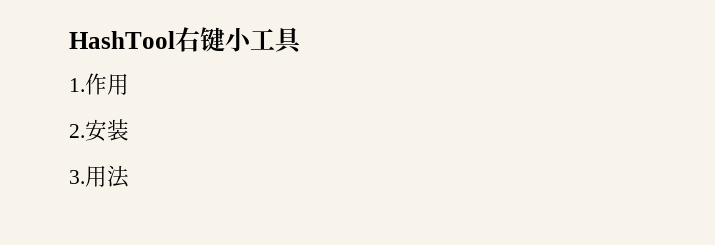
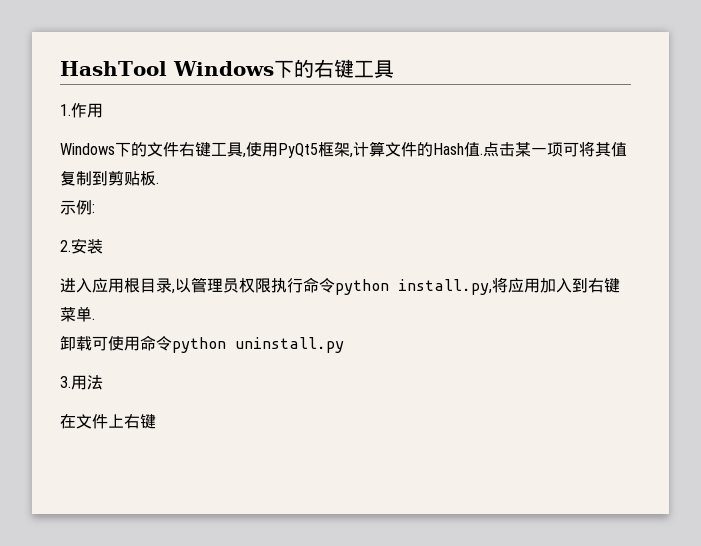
- HashTool右键小工具
+ HashTool Windows下的右键工具
+ Windows下的文件右键工具,使用PyQt5框架,计算文件的Hash值.点击某一项可将其值复制到剪贴板.
+ 示例:
  2.安装
+ 进入应用根目录,以管理员权限执行命令python install.py,将应用加入到右键菜单.
+ 卸载可使用命令python uninstall.py
+ 在文件上右键

